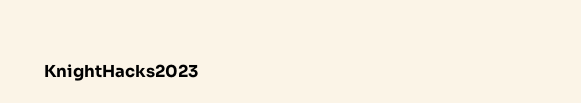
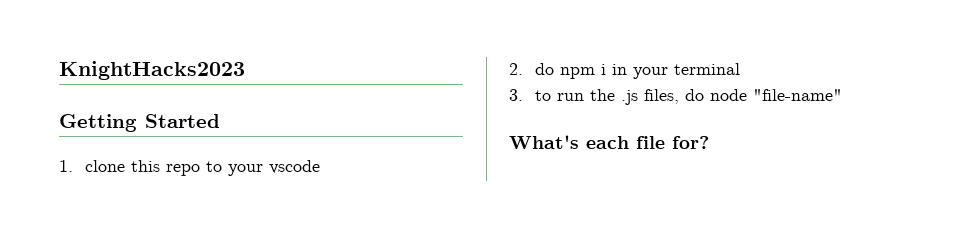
+ Getting Started
+ 1. clone this repo to your vscode
+ 2. do npm i in your terminal
+ 3. to run the .js files, do node "file-name"
+ What's each file for?

